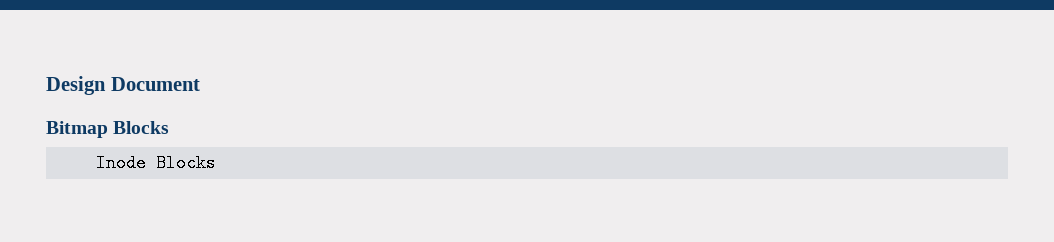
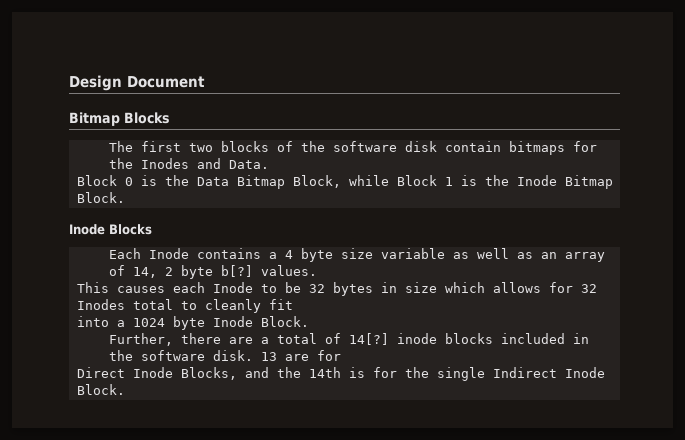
+ The first two blocks of the software disk contain bitmaps for the Inodes and Data.
+ Block 0 is the Data Bitmap Block, while Block 1 is the Inode Bitmap Block.
  Inode Blocks
+ Each Inode contains a 4 byte size variable as well as an array of 14, 2 byte b[?] values.
+ This causes each Inode to be 32 bytes in size which allows for 32 Inodes total to cleanly fit
+ into a 1024 byte Inode Block.
+ Further, there are a total of 14[?] inode blocks included in the software disk. 13 are for
+ Direct Inode Blocks, and the 14th is for the single Indirect Inode Block.

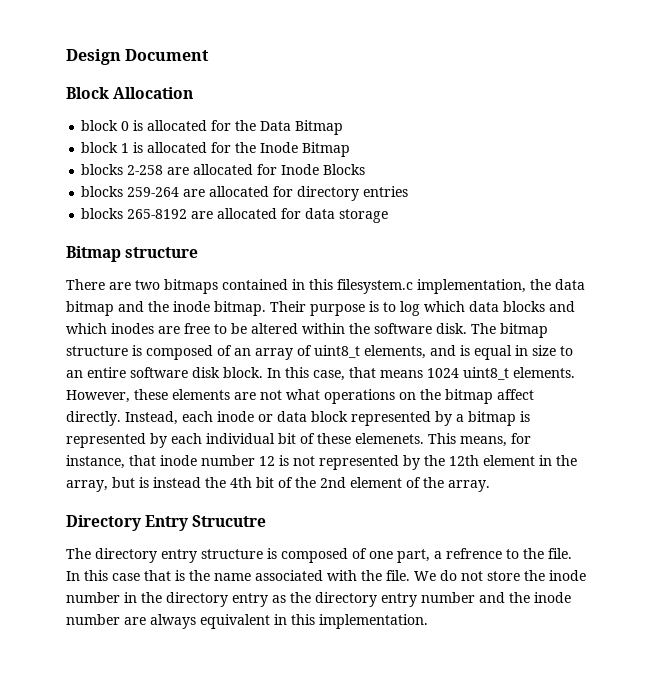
- Bitmap Blocks
- The first two blocks of the software disk contain bitmaps for the Inodes and Data.
- Block 0 is the Data Bitmap Block, while Block 1 is the Inode Bitmap Block.
- Inode Blocks
- Each Inode contains a 4 byte size variable as well as an array of 14, 2 byte b[?] values.
- This causes each Inode to be 32 bytes in size which allows for 32 Inodes total to cleanly fit
- into a 1024 byte Inode Block.
- Further, there are a total of 14[?] inode blocks included in the software disk. 13 are for
- Direct Inode Blocks, and the 14th is for the single Indirect Inode Block.
+ Block Allocation
+ block 0 is allocated for the Data Bitmap
+ block 1 is allocated for the Inode Bitmap
+ blocks 2-258 are allocated for Inode Blocks
+ blocks 259-264 are allocated for directory entries
+ blocks 265-8192 are allocated for data storage
+ Bitmap structure
+ There are two bitmaps contained in this filesystem.c implementation, the data bitmap and the inode bitmap. Their purpose is to log which data blocks and which inodes are free to be altered within the software disk. The bitmap structure is composed of an array of uint8_t elements, and is equal in size to an entire software disk block. In this case, that means 1024 uint8_t elements. However, these elements are not what operations on the bitmap affect directly. Instead, each inode or data block represented by a bitmap is represented by each individual bit of these elemenets. This means, for instance, that inode number 12 is not represented by the 12th element in the array, but is instead the 4th bit of the 2nd element of the array.
+ Directory Entry Strucutre
+ The directory entry structure is composed of one part, a refrence to the file. In this case that is the name associated with the file. We do not store the inode number in the directory entry as the directory entry number and the inode number are always equivalent in this implementation.

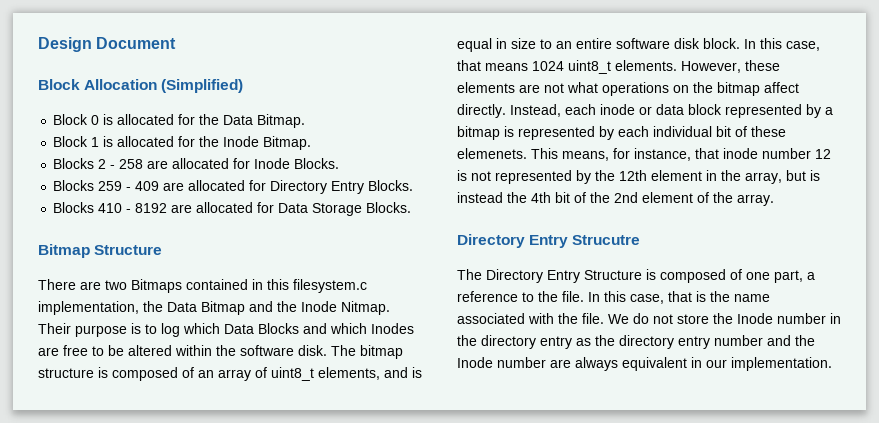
- Block Allocation
- block 0 is allocated for the Data Bitmap
- block 1 is allocated for the Inode Bitmap
- blocks 2-258 are allocated for Inode Blocks
- blocks 259-264 are allocated for directory entries
- blocks 265-8192 are allocated for data storage
- Bitmap structure
+ Block Allocation (Simplified)
+ Block 0 is allocated for the Data Bitmap.
+ Block 1 is allocated for the Inode Bitmap.
+ Blocks 2 - 258 are allocated for Inode Blocks.
+ Blocks 259 - 409 are allocated for Directory Entry Blocks.
+ Blocks 410 - 8192 are allocated for Data Storage Blocks.
+ Bitmap Structure
- There are two bitmaps contained in this filesystem.c implementation, the data bitmap and the inode bitmap.
+ There are two Bitmaps contained in this filesystem.c implementation, the Data Bitmap and the Inode Nitmap.
- Their purpose is to log which data blocks and which inodes are free to be altered within the software disk.
+ Their purpose is to log which Data Blocks and which Inodes are free to be altered within the software disk.
- The directory entry structure is composed of one part, a refrence to the file.
+ The Directory Entry Structure is composed of one part, a reference to the file.
- In this case that is the name associated with the file.
+ In this case, that is the name associated with the file.
- We do not store the inode number in the directory entry as the directory entry number and the inode number are always equivalent in this implementation.
+ We do not store the Inode number in the directory entry as the directory entry number and the Inode number are always equivalent in our implementation.

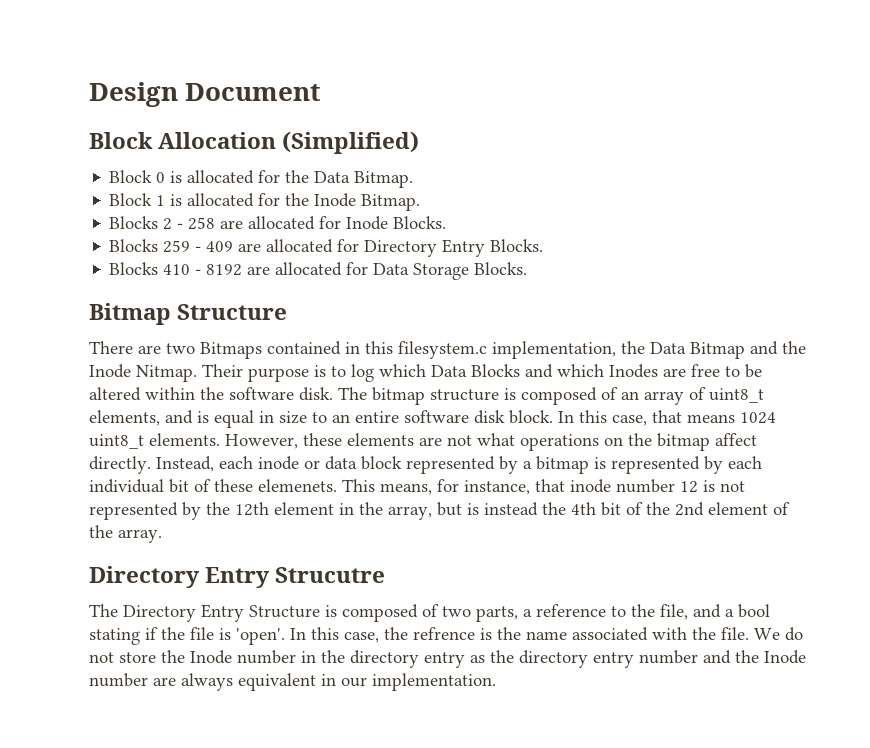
- The Directory Entry Structure is composed of one part, a reference to the file. In this case, that is the name associated with the file.
+ The Directory Entry Structure is composed of two parts, a reference to the file, and a bool stating if the file is 'open'. In this case, the refrence is the name associated with the file.

